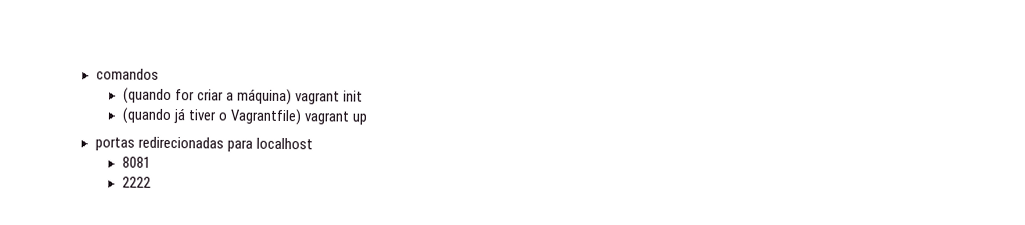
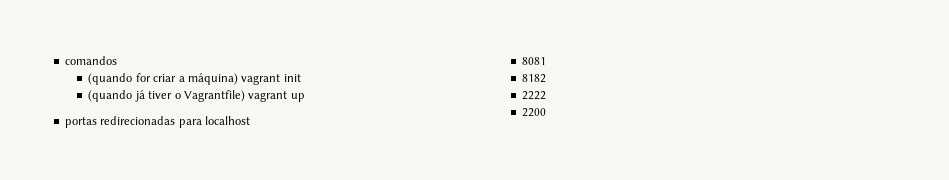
+ 8182
+ 2200

